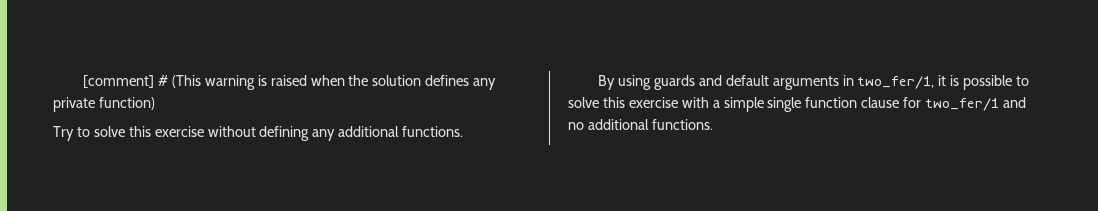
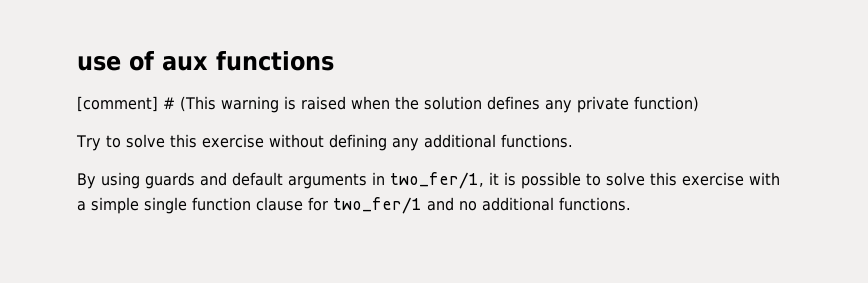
+ use of aux functions

